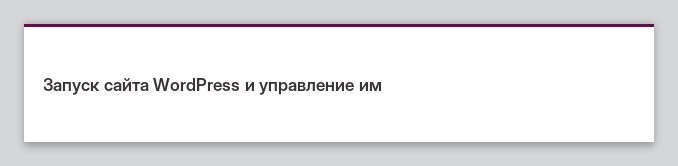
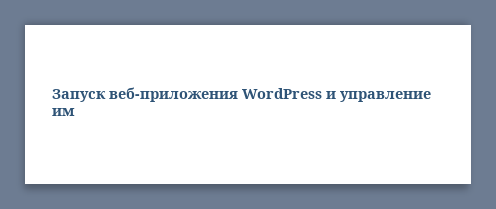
- Запуск сайта WordPress и управление им
+ Запуск веб-приложения WordPress и управление им

